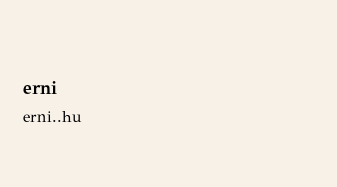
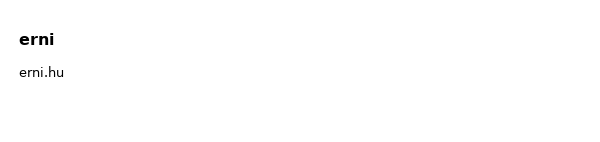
- erni..hu
+ erni.hu

